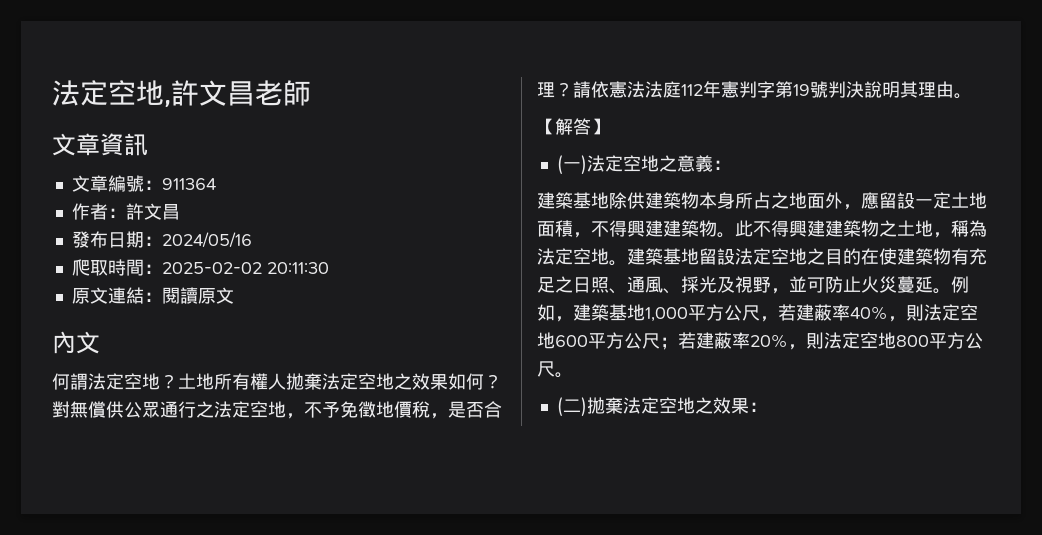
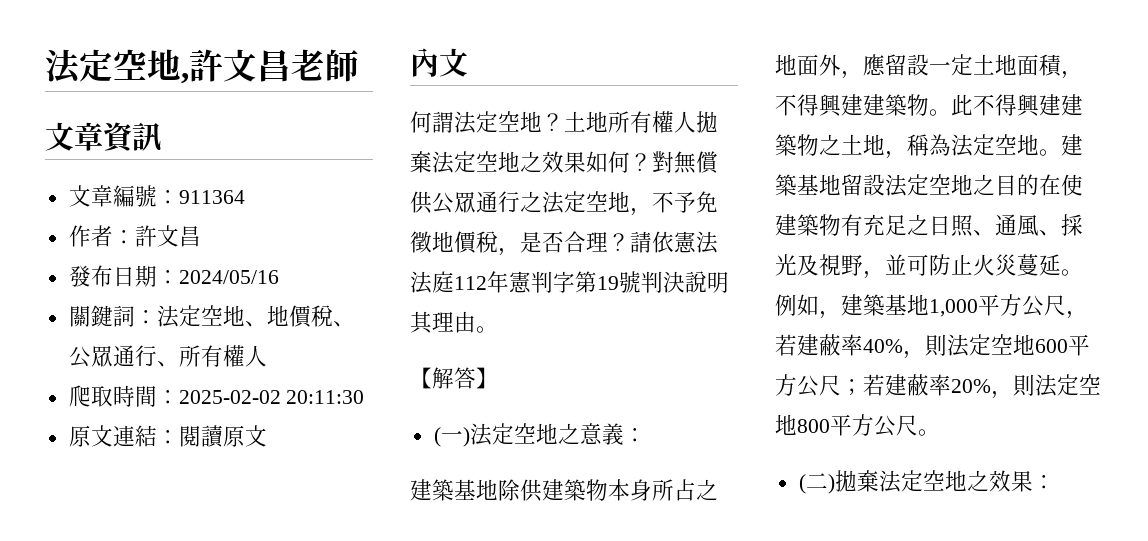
+ 關鍵詞：法定空地、地價稅、公眾通行、所有權人

